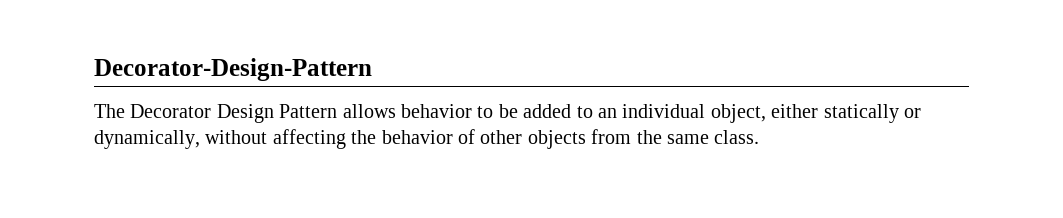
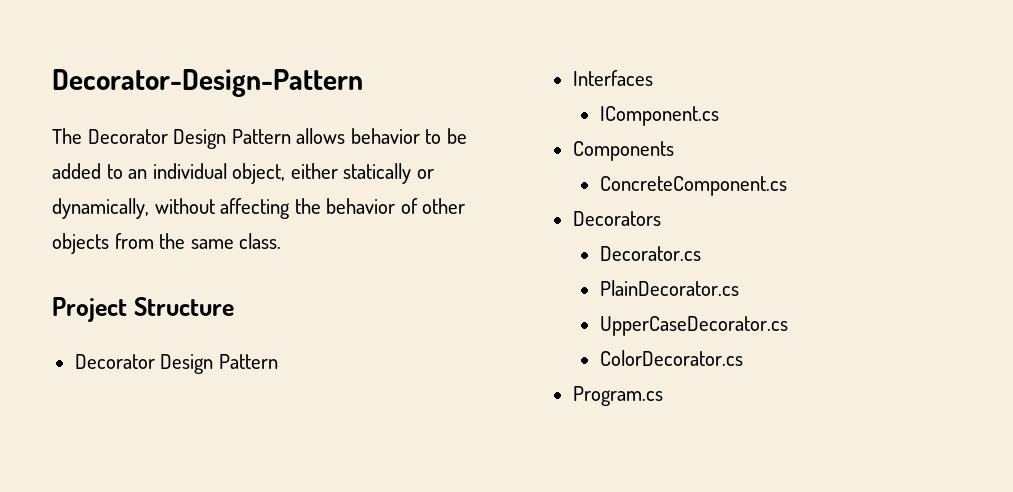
+ Project Structure
+ Decorator Design Pattern
+ Interfaces
+ IComponent.cs
+ Components
+ ConcreteComponent.cs
+ Decorators
+ Decorator.cs
+ PlainDecorator.cs
+ UpperCaseDecorator.cs
+ ColorDecorator.cs
+ Program.cs

